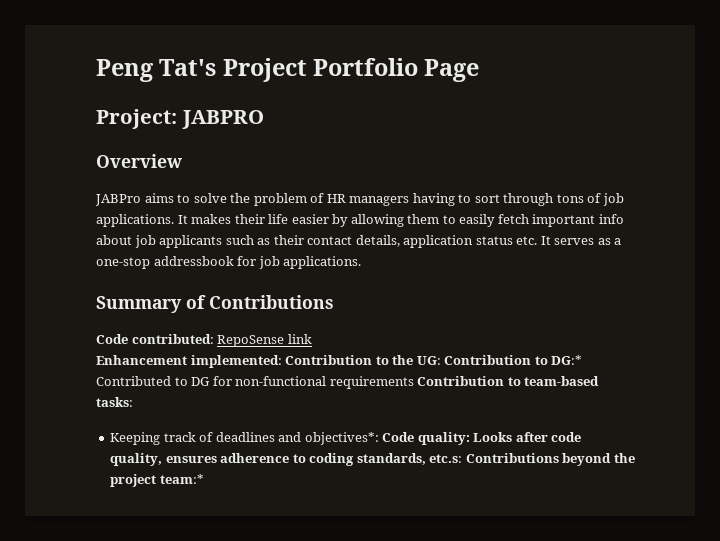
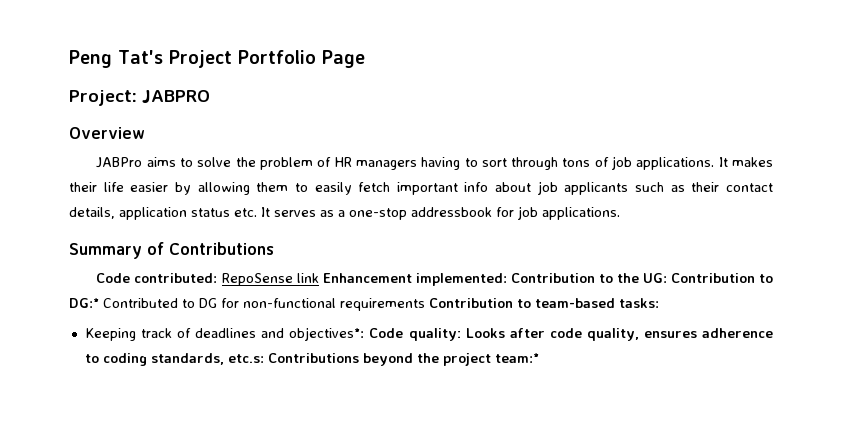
- Code contributed: RepoSense link
- Enhancement implemented: Contribution to the UG: Contribution to DG:* Contributed to DG for non-functional requirements Contribution to team-based tasks:
+ Code contributed: RepoSense link Enhancement implemented: Contribution to the UG: Contribution to DG:* Contributed to DG for non-functional requirements Contribution to team-based tasks:

